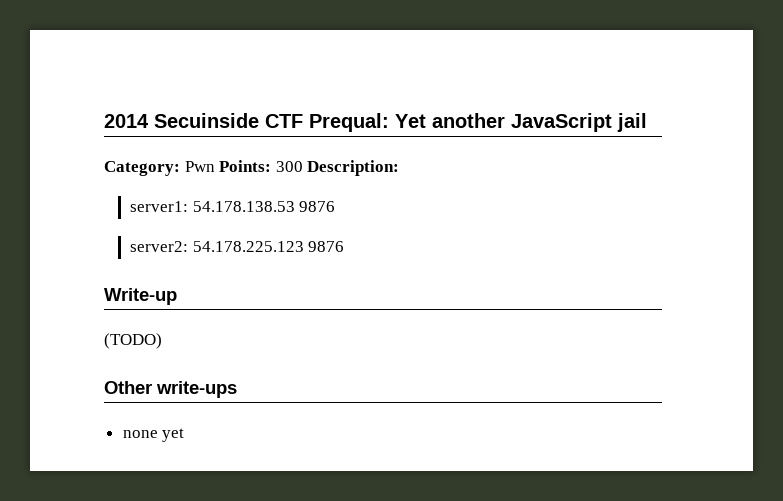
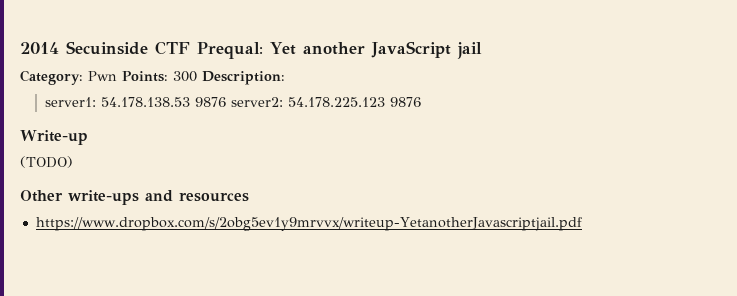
- server1: 54.178.138.53 9876
- server2: 54.178.225.123 9876
+ server1: 54.178.138.53 9876 server2: 54.178.225.123 9876
- Other write-ups
- none yet
+ Other write-ups and resources
+ https://www.dropbox.com/s/2obg5ev1y9mrvvx/writeup-YetanotherJavascriptjail.pdf

